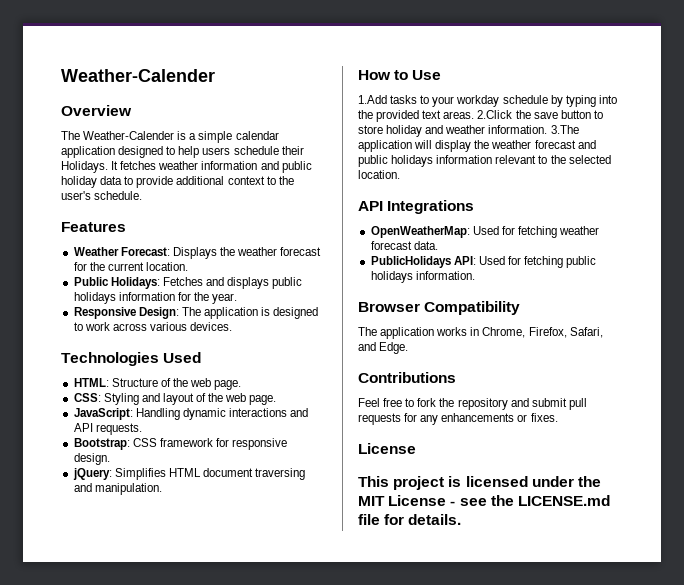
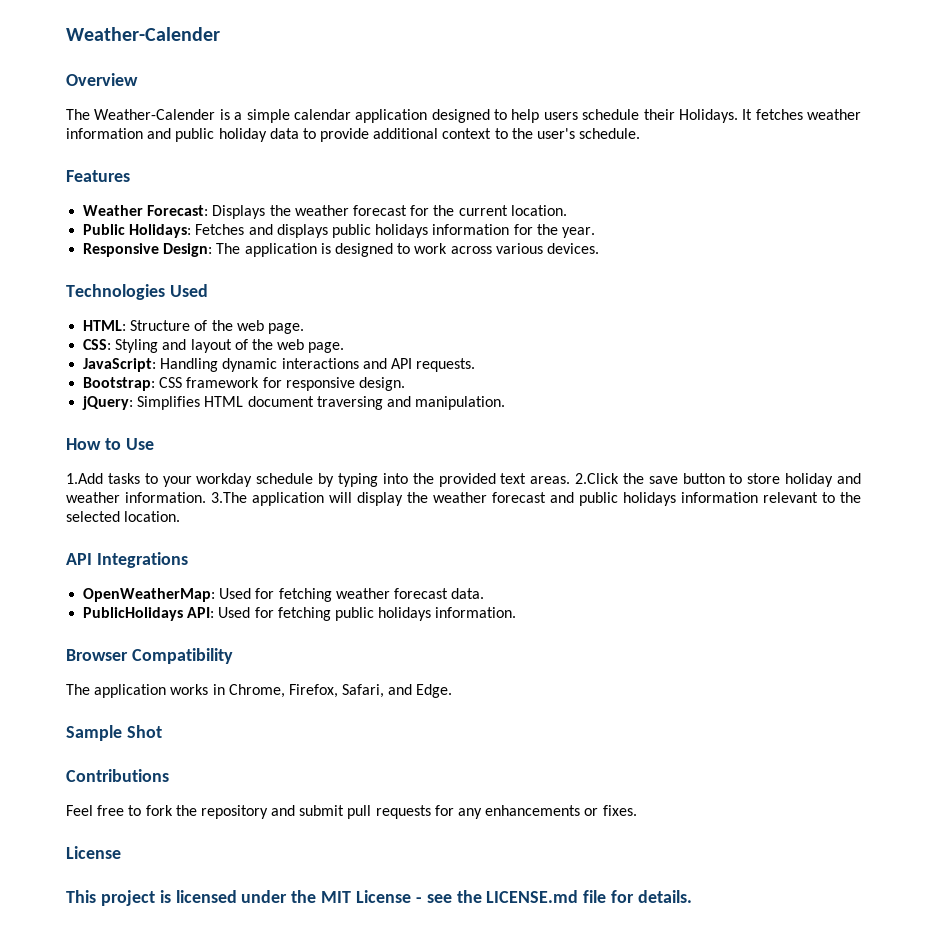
+ Sample Shot

